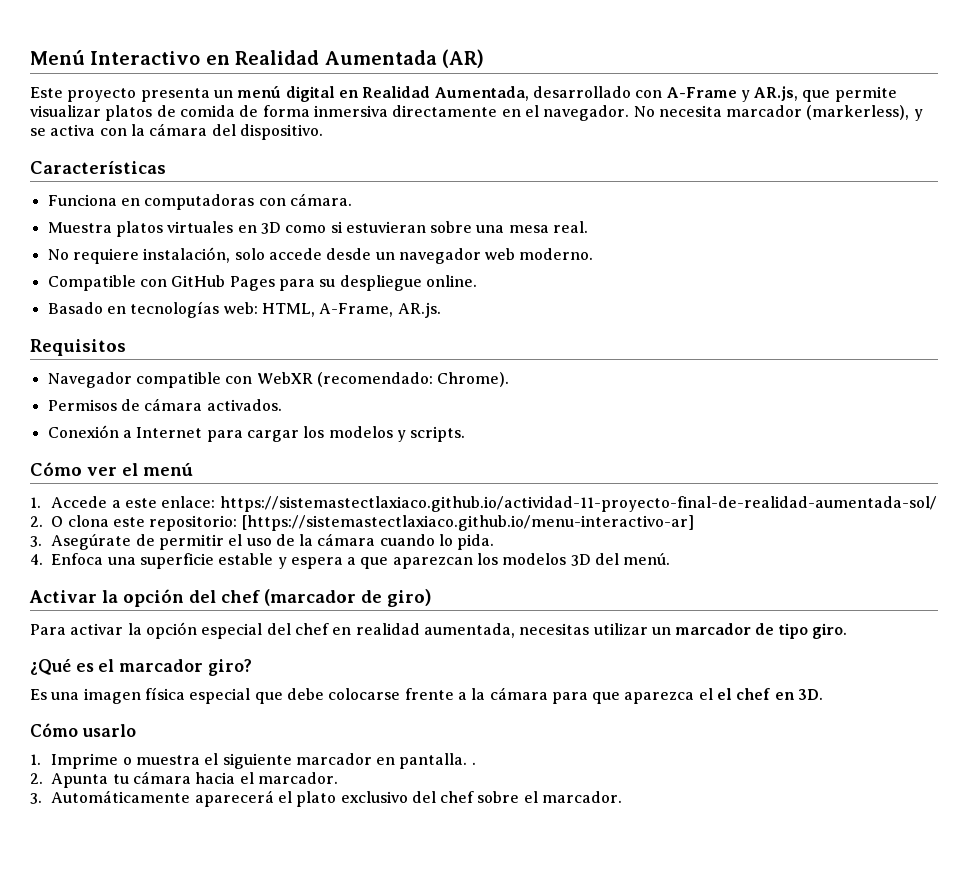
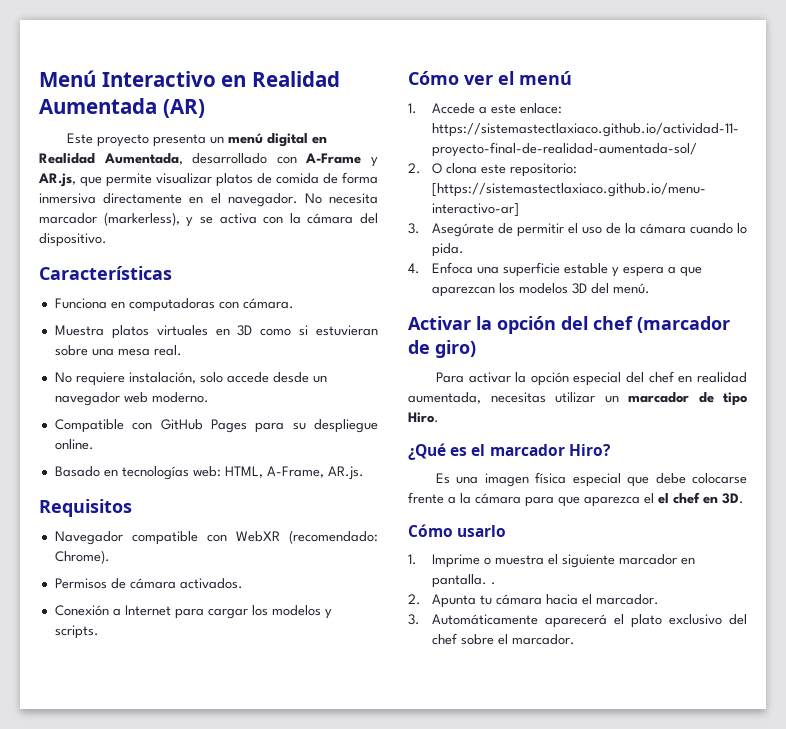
- Para activar la opción especial del chef en realidad aumentada, necesitas utilizar un marcador de tipo giro.
+ Para activar la opción especial del chef en realidad aumentada, necesitas utilizar un marcador de tipo Hiro.
- ¿Qué es el marcador giro?
+ ¿Qué es el marcador Hiro?

